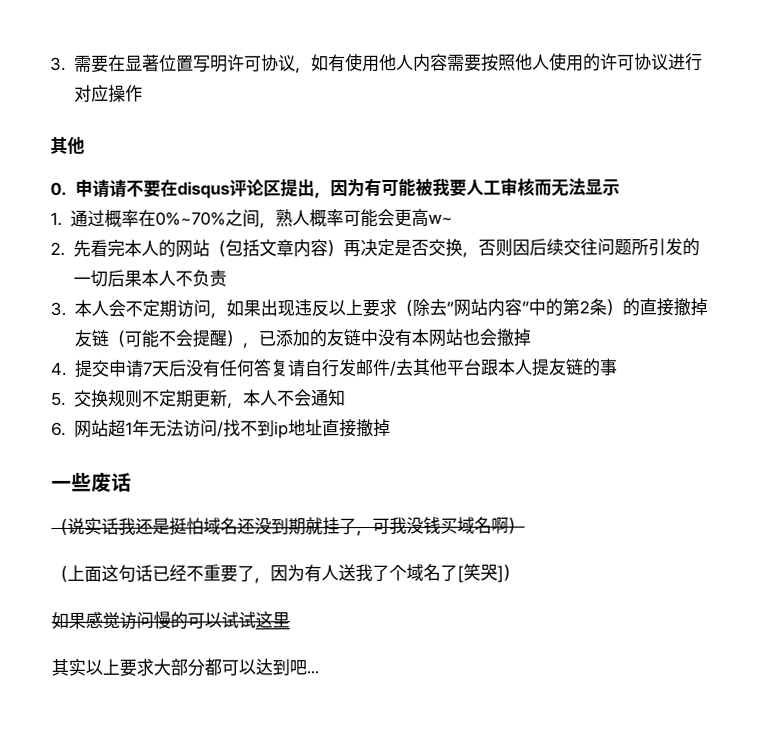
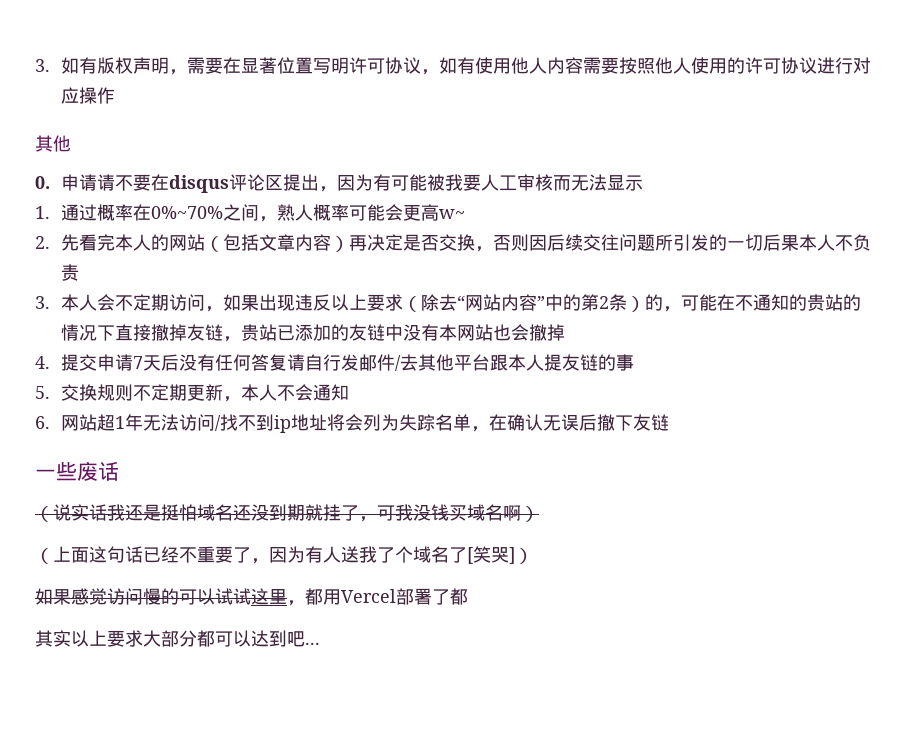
- 3.需要在显著位置写明许可协议，如有使用他人内容需要按照他人使用的许可协议进行对应操作
+ 3.如有版权声明，需要在显著位置写明许可协议，如有使用他人内容需要按照他人使用的许可协议进行对应操作
- 3.本人会不定期访问，如果出现违反以上要求（除去“网站内容”中的第2条）的直接撤掉友链（可能不会提醒），已添加的友链中没有本网站也会撤掉
+ 3.本人会不定期访问，如果出现违反以上要求（除去“网站内容”中的第2条）的，可能在不通知的贵站的情况下直接撤掉友链，贵站已添加的友链中没有本网站也会撤掉
- 6.网站超1年无法访问/找不到ip地址直接撤掉
+ 6.网站超1年无法访问/找不到ip地址将会列为失踪名单，在确认无误后撤下友链
- 如果感觉访问慢的可以试试这里
+ 如果感觉访问慢的可以试试这里，都用Vercel部署了都

